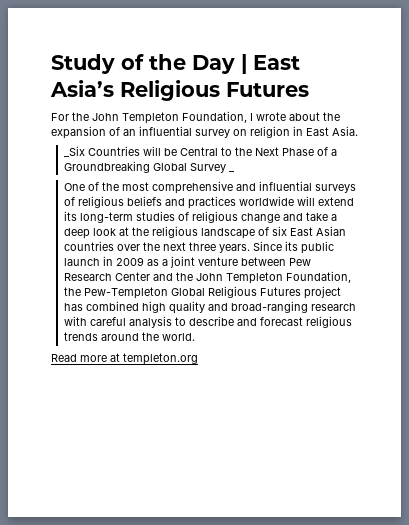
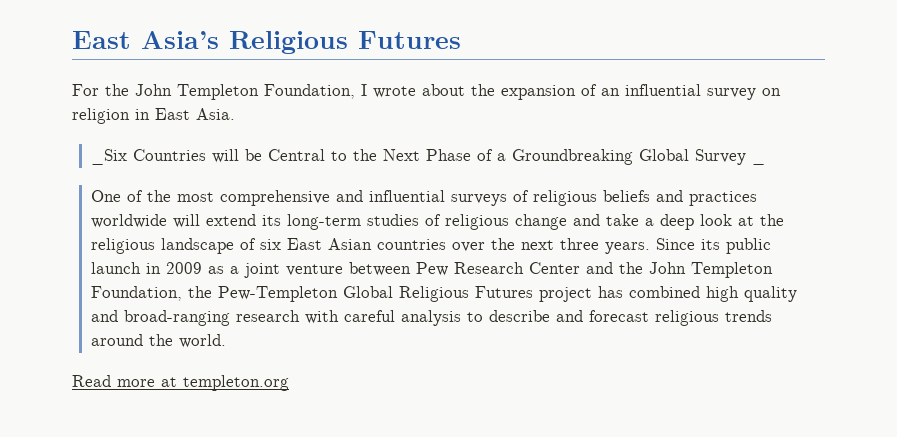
- Study of the Day | East Asia’s Religious Futures
+ East Asia’s Religious Futures

